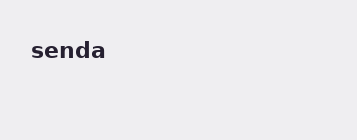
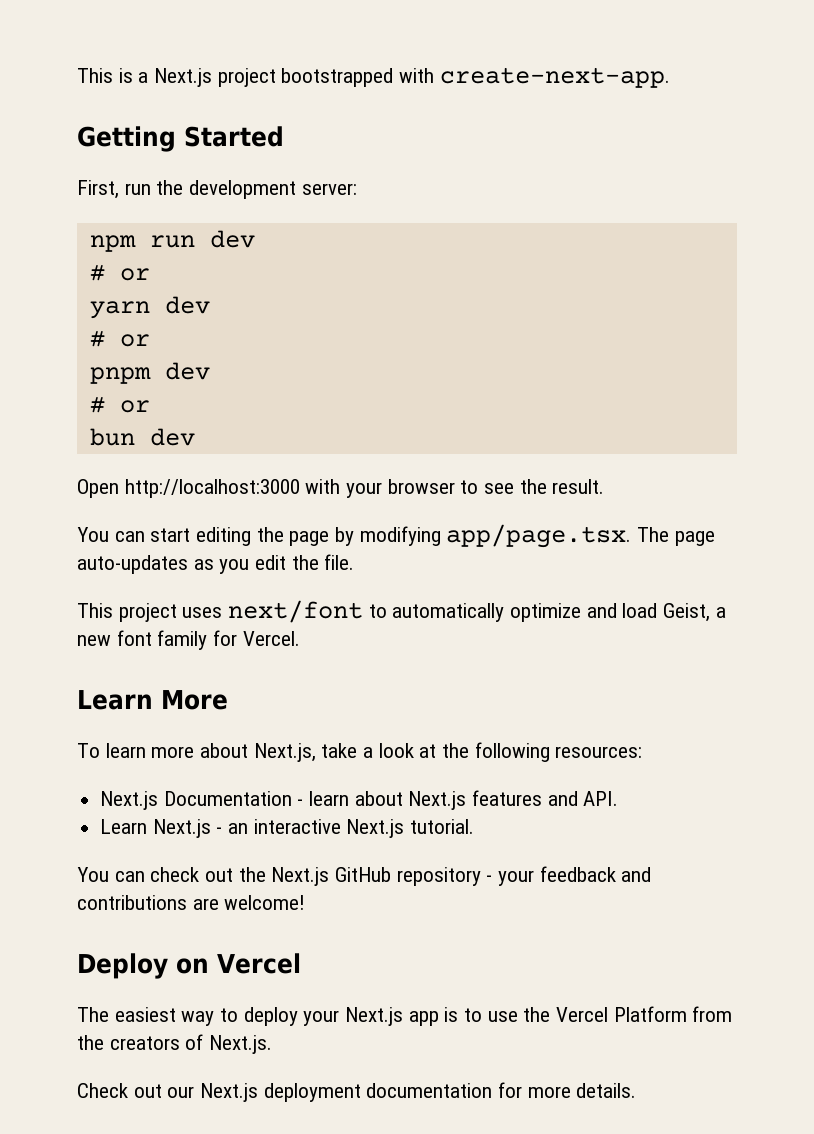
- senda
+ This is a Next.js project bootstrapped with create-next-app.
+ Getting Started
+ First, run the development server:
+ npm run dev
+ # or
+ yarn dev
+ # or
+ pnpm dev
+ # or
+ bun dev
+ Open http://localhost:3000 with your browser to see the result.
+ You can start editing the page by modifying app/page.tsx. The page auto-updates as you edit the file.
+ This project uses next/font to automatically optimize and load Geist, a new font family for Vercel.
+ Learn More
+ To learn more about Next.js, take a look at the following resources:
+ Next.js Documentation - learn about Next.js features and API.
+ Learn Next.js - an interactive Next.js tutorial.
+ You can check out the Next.js GitHub repository - your feedback and contributions are welcome!
+ Deploy on Vercel
+ The easiest way to deploy your Next.js app is to use the Vercel Platform from the creators of Next.js.
+ Check out our Next.js deployment documentation for more details.

